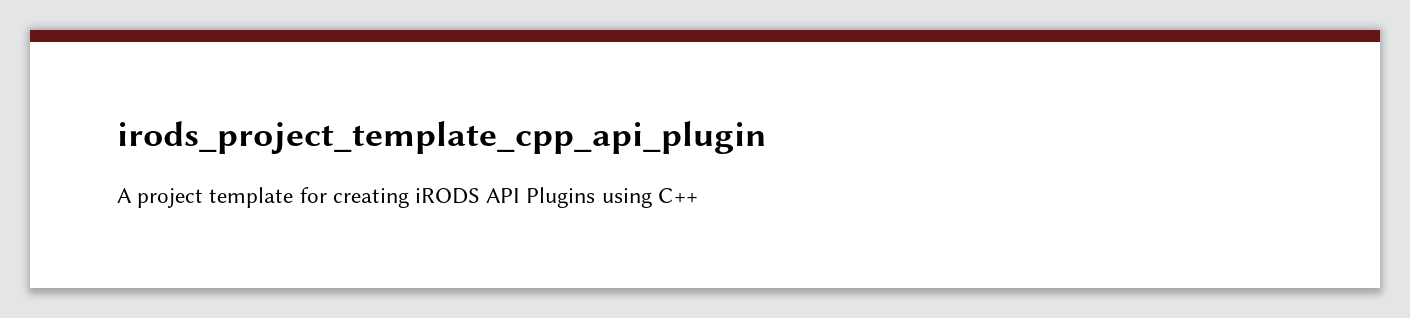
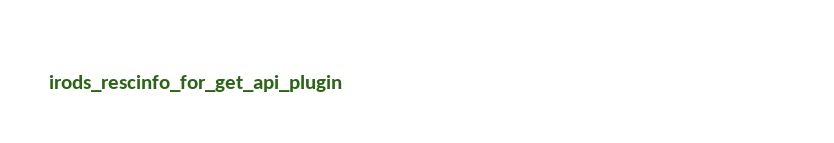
- irods_project_template_cpp_api_plugin
- A project template for creating iRODS API Plugins using C++
+ irods_rescinfo_for_get_api_plugin

